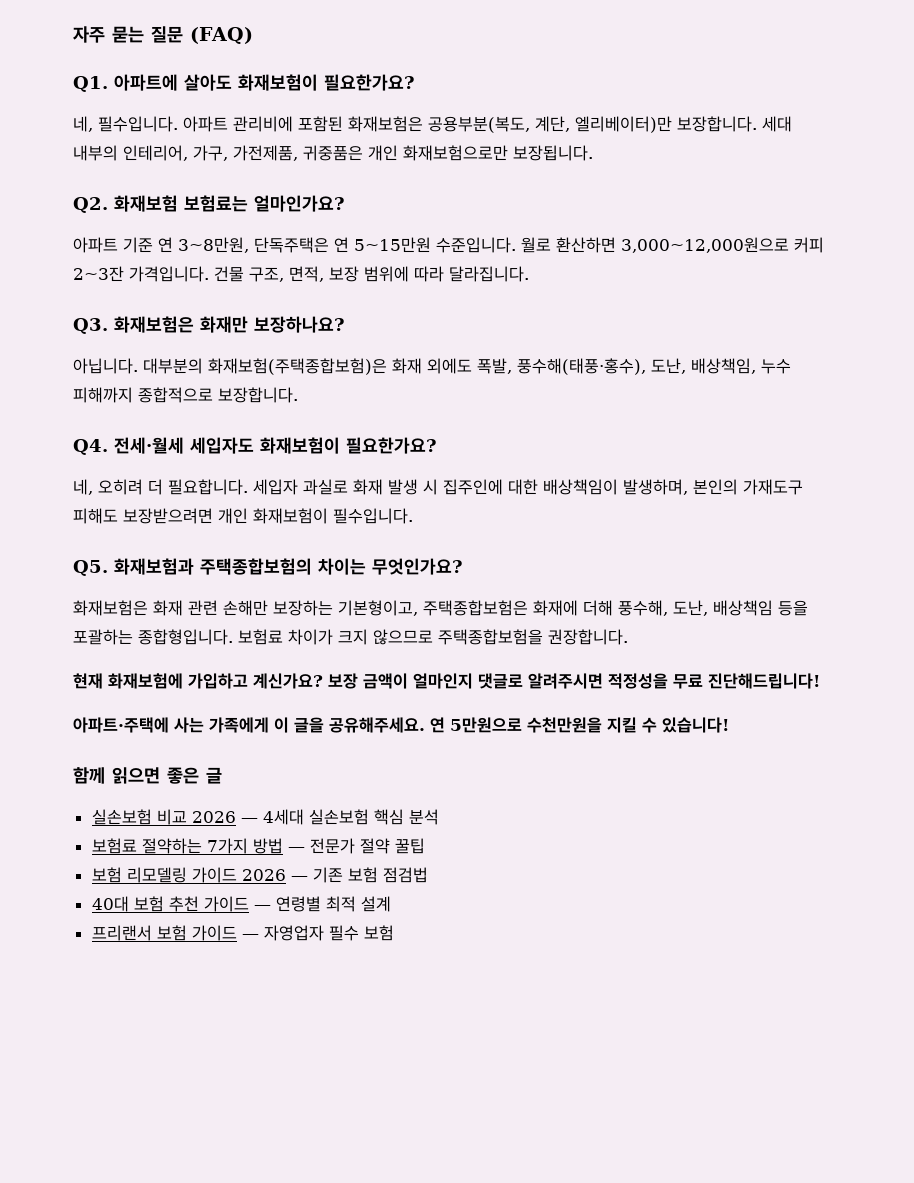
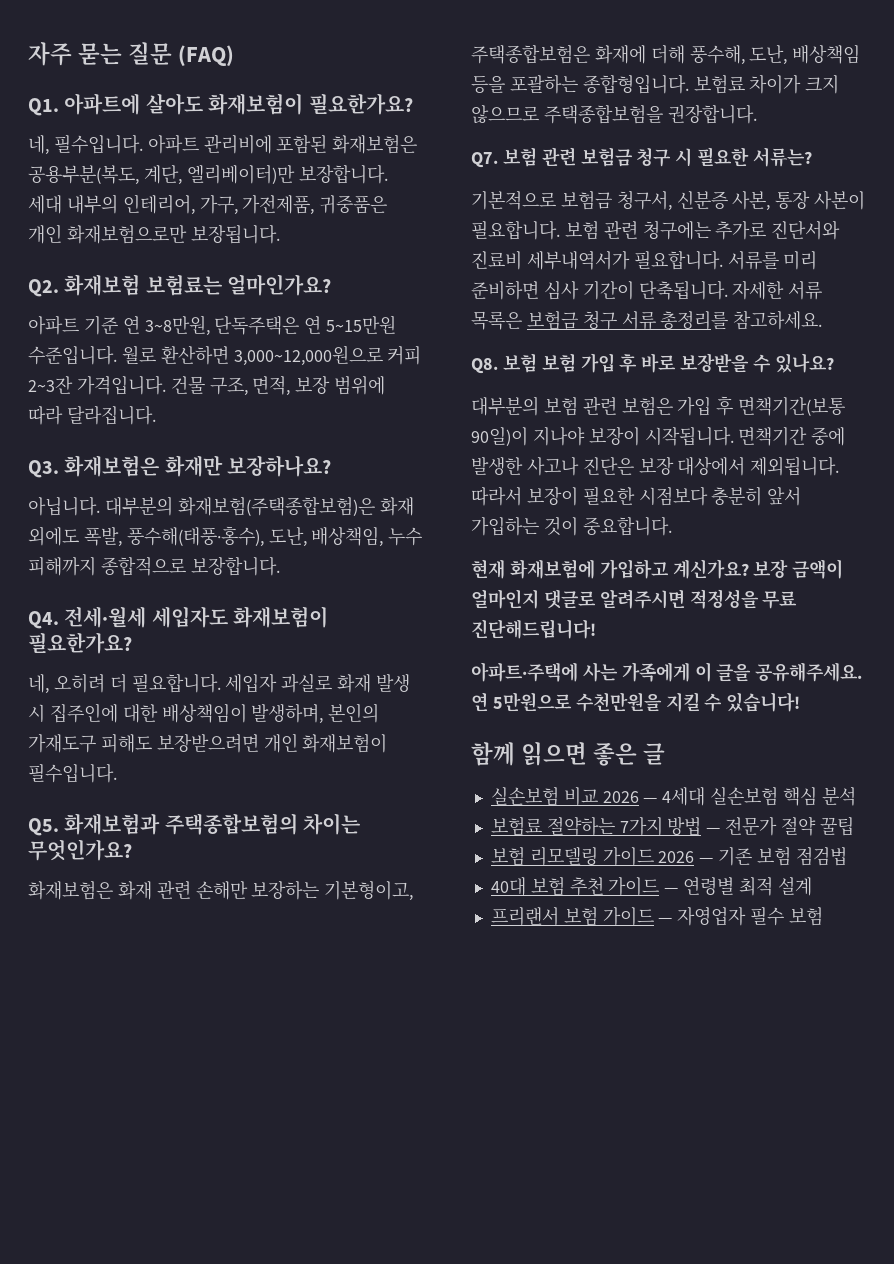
+ Q7. 보험 관련 보험금 청구 시 필요한 서류는?
+ 기본적으로 보험금 청구서, 신분증 사본, 통장 사본이 필요합니다. 보험 관련 청구에는 추가로 진단서와 진료비 세부내역서가 필요합니다. 서류를 미리 준비하면 심사 기간이 단축됩니다. 자세한 서류 목록은 보험금 청구 서류 총정리를 참고하세요.
+ Q8. 보험 보험 가입 후 바로 보장받을 수 있나요?
+ 대부분의 보험 관련 보험은 가입 후 면책기간(보통 90일)이 지나야 보장이 시작됩니다. 면책기간 중에 발생한 사고나 진단은 보장 대상에서 제외됩니다. 따라서 보장이 필요한 시점보다 충분히 앞서 가입하는 것이 중요합니다.

